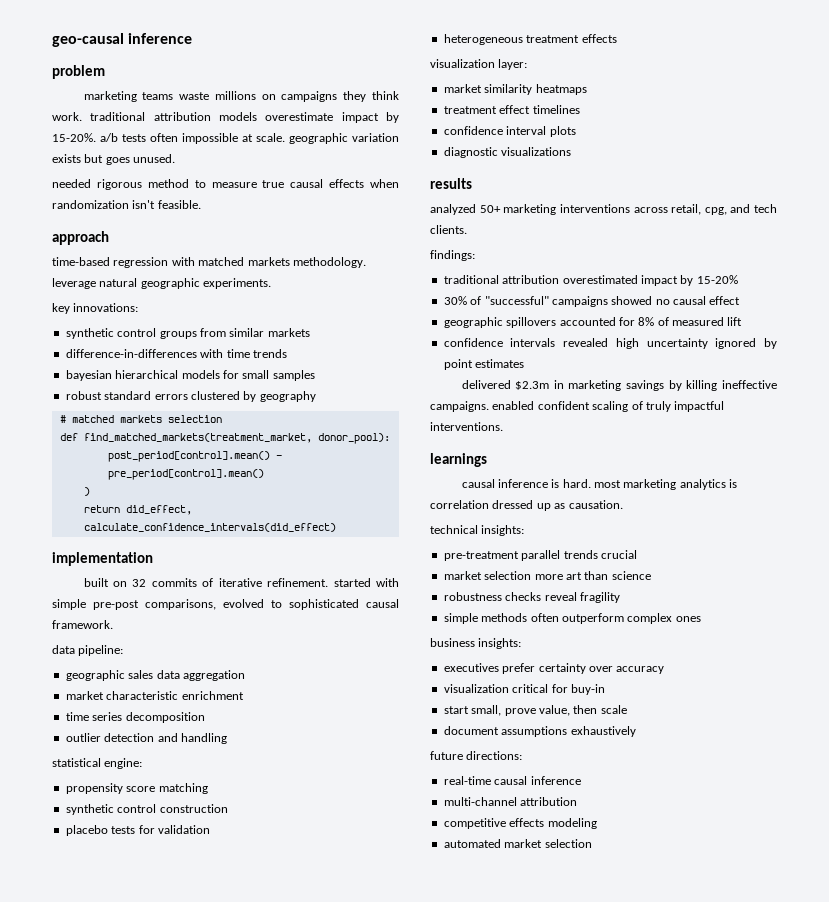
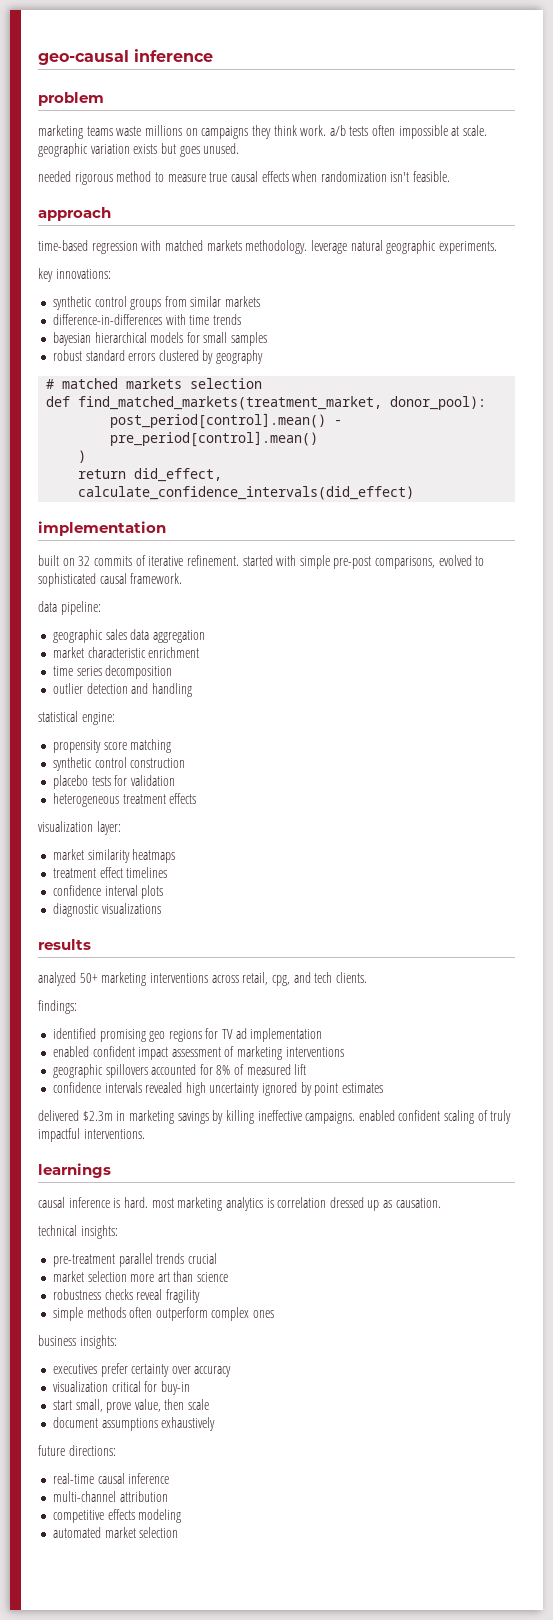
- marketing teams waste millions on campaigns they think work. traditional attribution models overestimate impact by 15-20%. a/b tests often impossible at scale. geographic variation exists but goes unused.
+ marketing teams waste millions on campaigns they think work. a/b tests often impossible at scale. geographic variation exists but goes unused.
- traditional attribution overestimated impact by 15-20%
- 30% of "successful" campaigns showed no causal effect
+ identified promising geo regions for TV ad implementation
+ enabled confident impact assessment of marketing interventions

